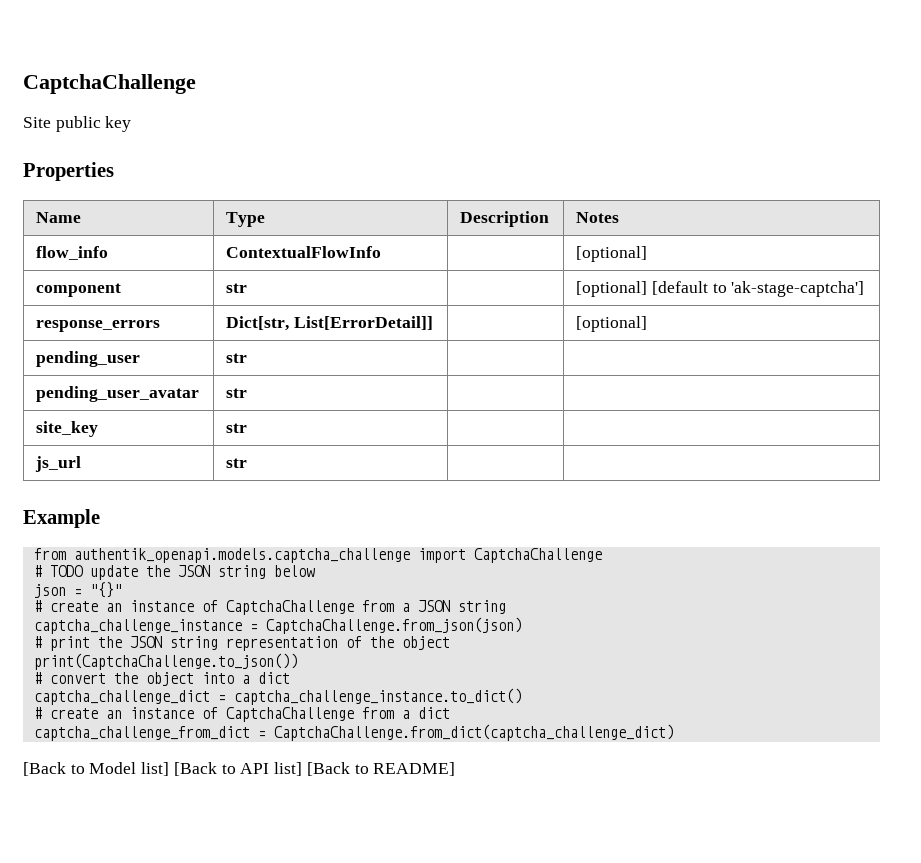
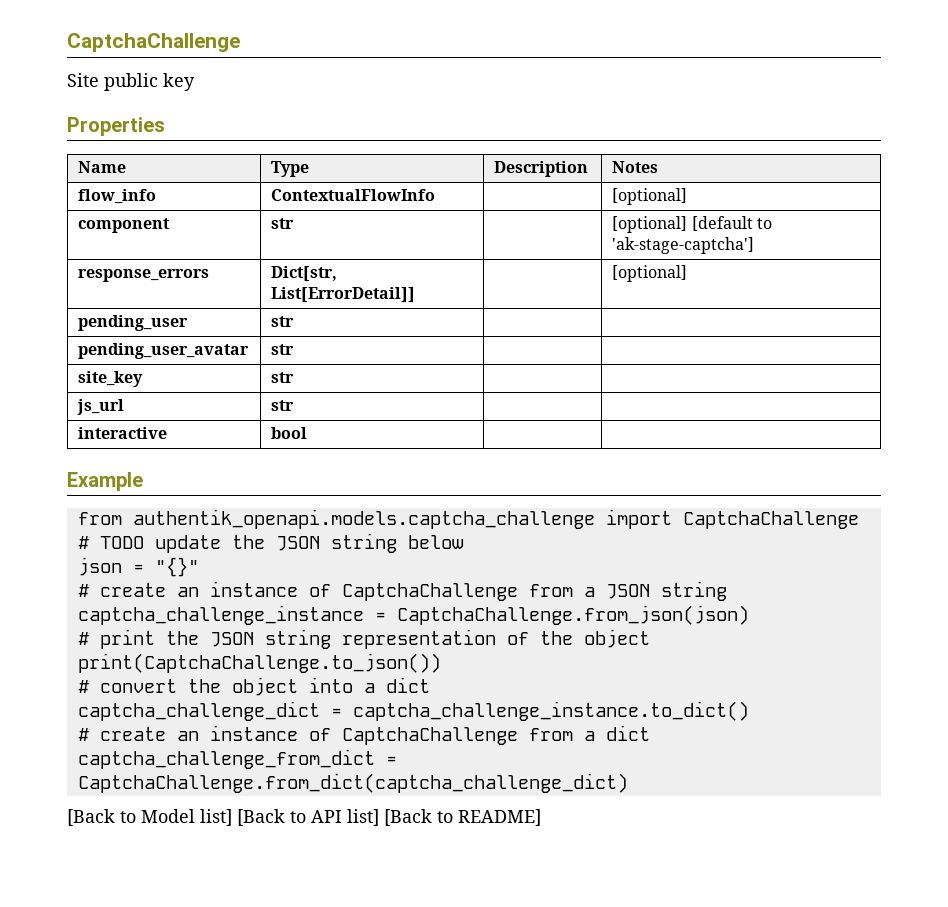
+ interactive | bool | |

